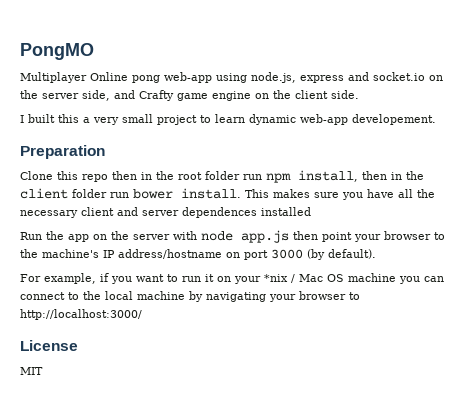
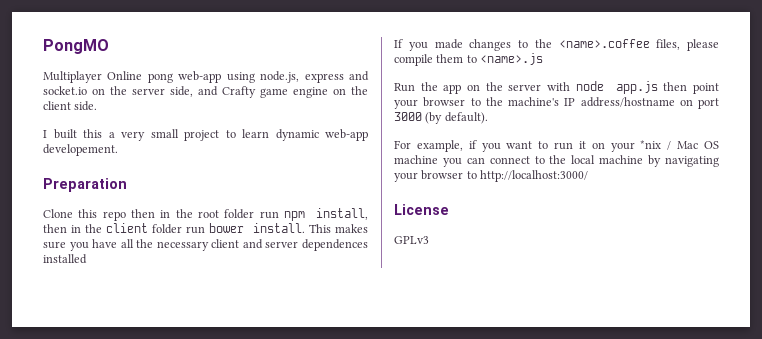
+ If you made changes to the <name>.coffee files, please compile them to <name>.js
- MIT
+ GPLv3

